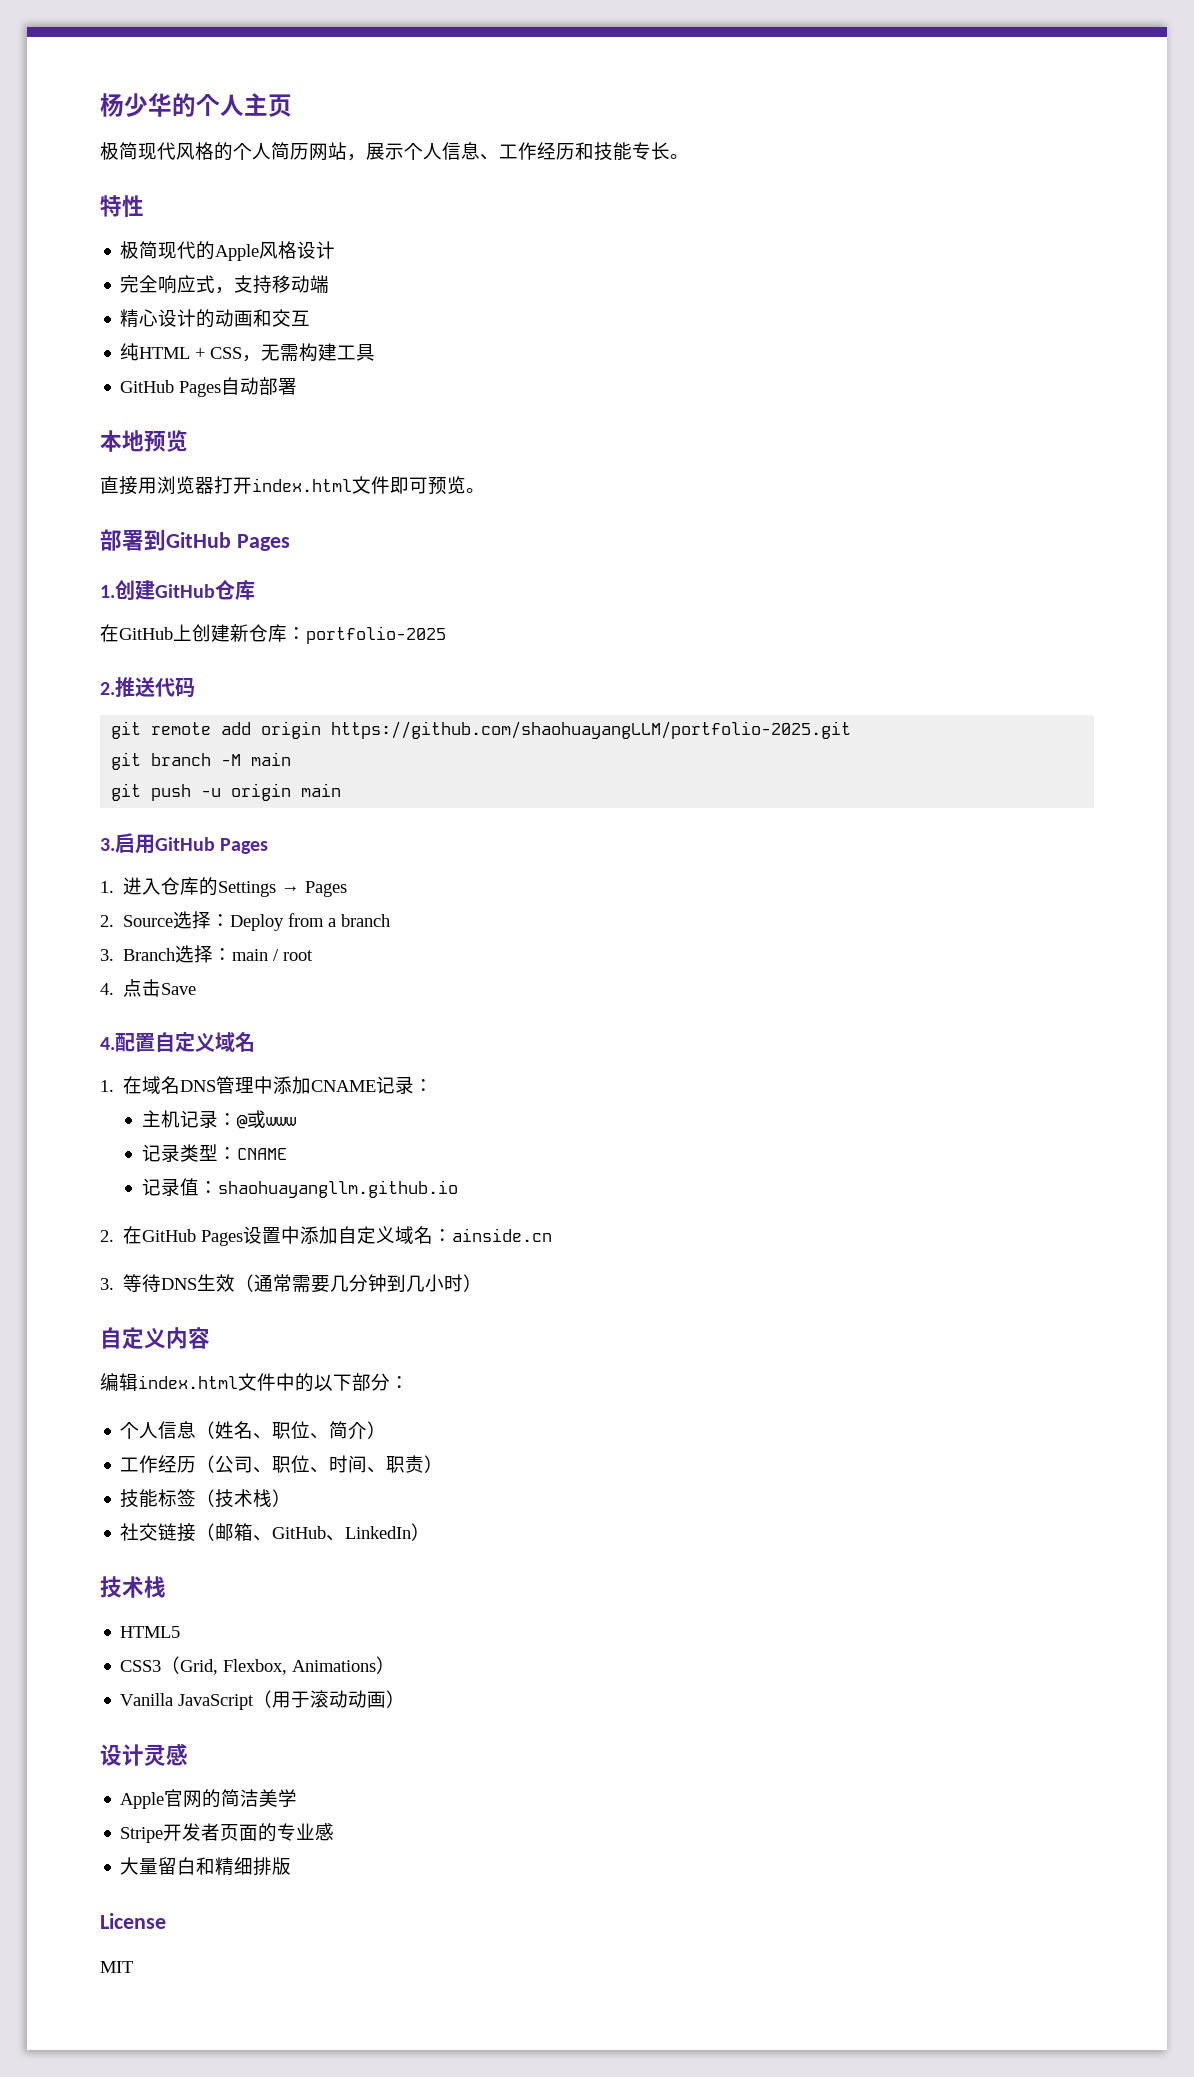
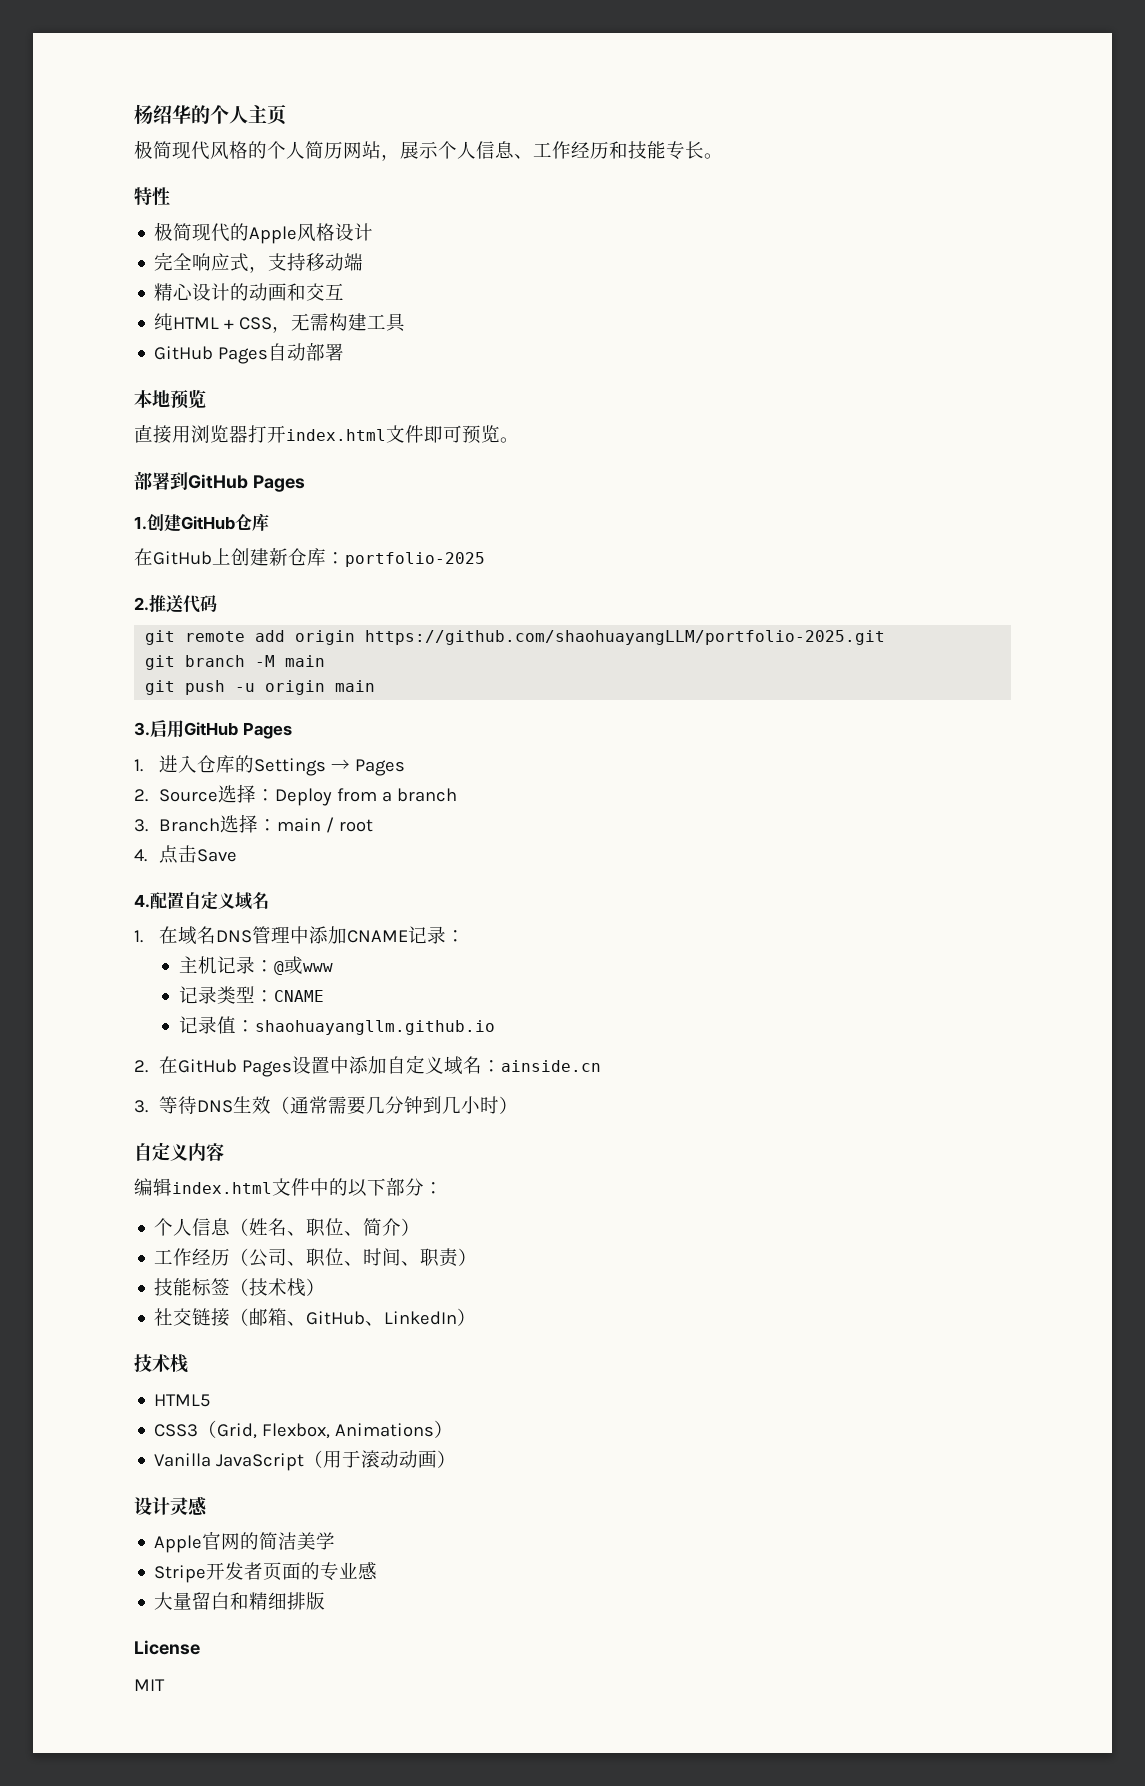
- 杨少华的个人主页
+ 杨绍华的个人主页

